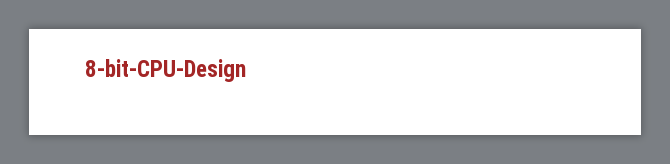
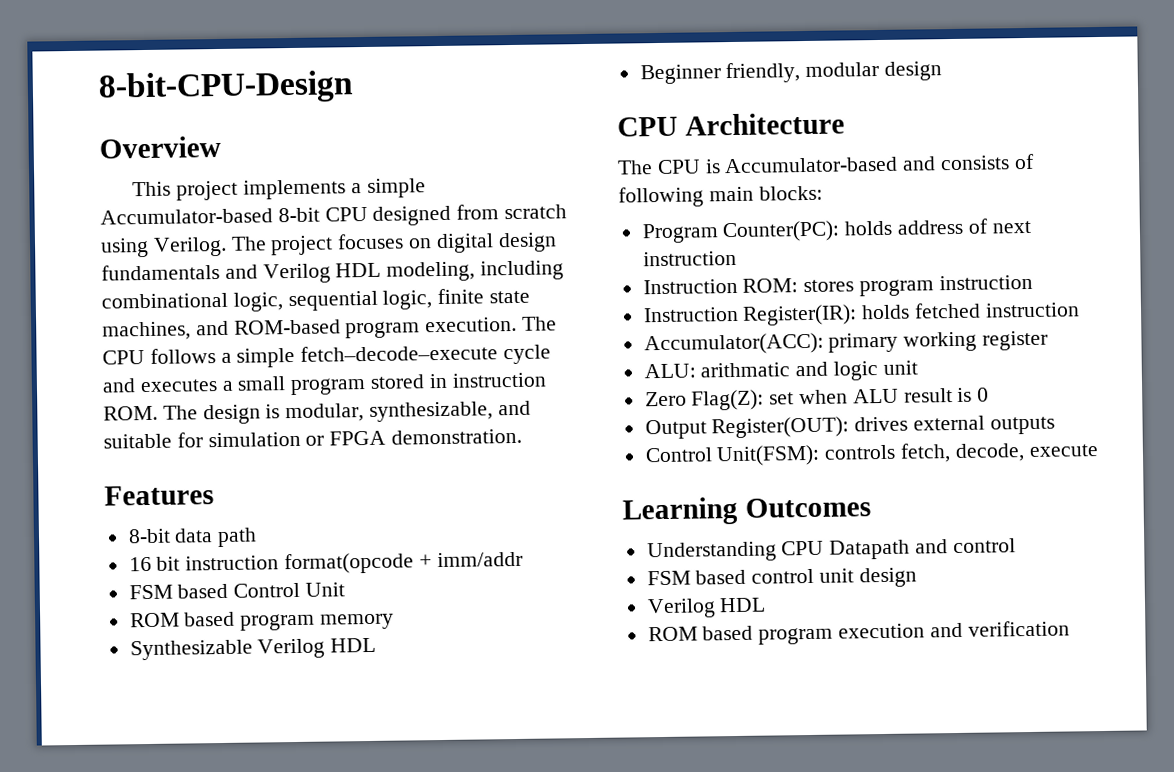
+ Overview
+ This project implements a simple Accumulator-based 8-bit CPU designed from scratch using Verilog. The project focuses on digital design fundamentals and Verilog HDL modeling, including combinational logic, sequential logic, finite state machines, and ROM-based program execution. The CPU follows a simple fetch–decode–execute cycle and executes a small program stored in instruction ROM. The design is modular, synthesizable, and suitable for simulation or FPGA demonstration.
+ Features
+ 8-bit data path
+ 16 bit instruction format(opcode + imm/addr
+ FSM based Control Unit
+ ROM based program memory
+ Synthesizable Verilog HDL
+ Beginner friendly, modular design
+ CPU Architecture
+ The CPU is Accumulator-based and consists of following main blocks:
+ Program Counter(PC): holds address of next instruction
+ Instruction ROM: stores program instruction
+ Instruction Register(IR): holds fetched instruction
+ Accumulator(ACC): primary working register
+ ALU: arithmatic and logic unit
+ Zero Flag(Z): set when ALU result is 0
+ Output Register(OUT): drives external outputs
+ Control Unit(FSM): controls fetch, decode, execute
+ Learning Outcomes
+ Understanding CPU Datapath and control
+ FSM based control unit design
+ Verilog HDL
+ ROM based program execution and verification

